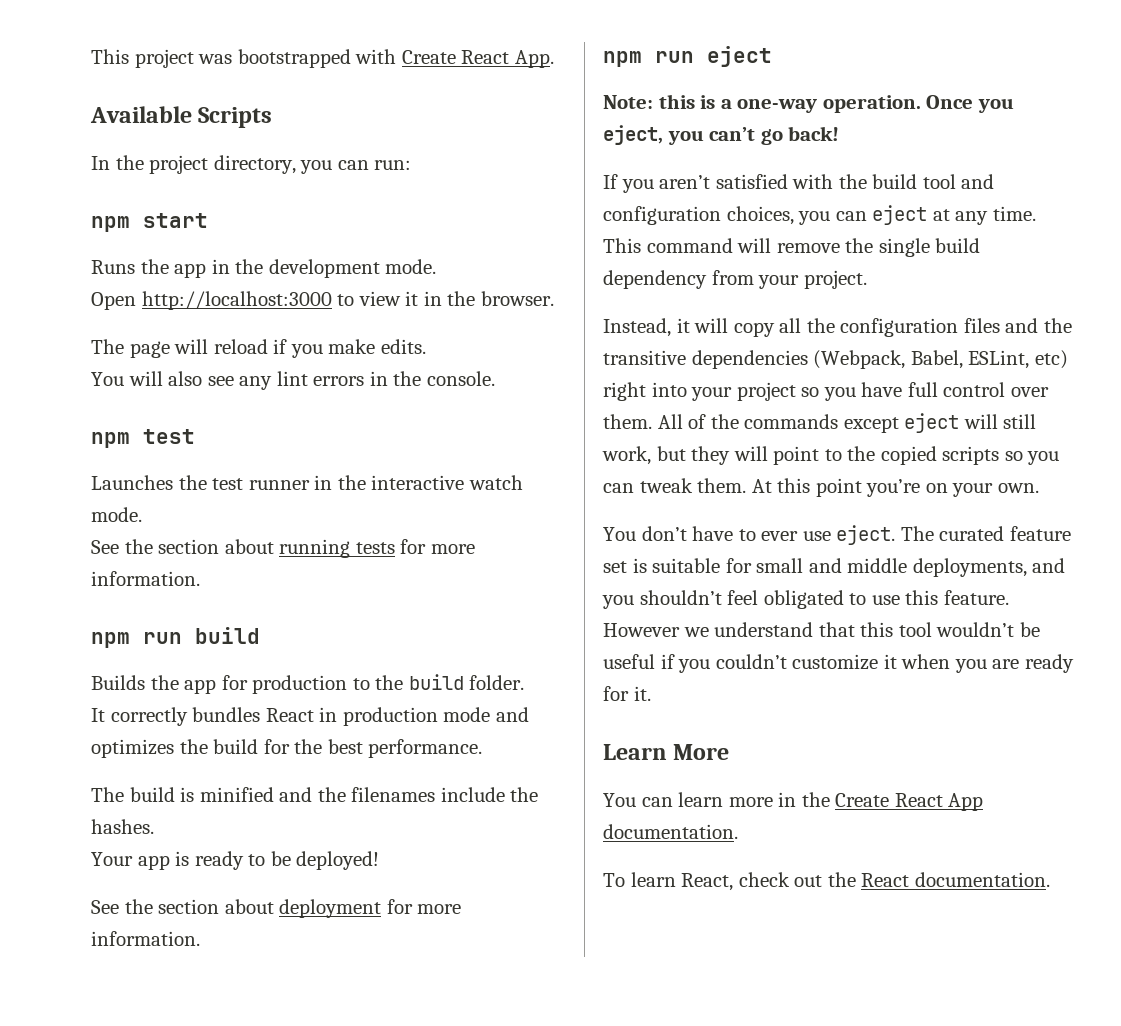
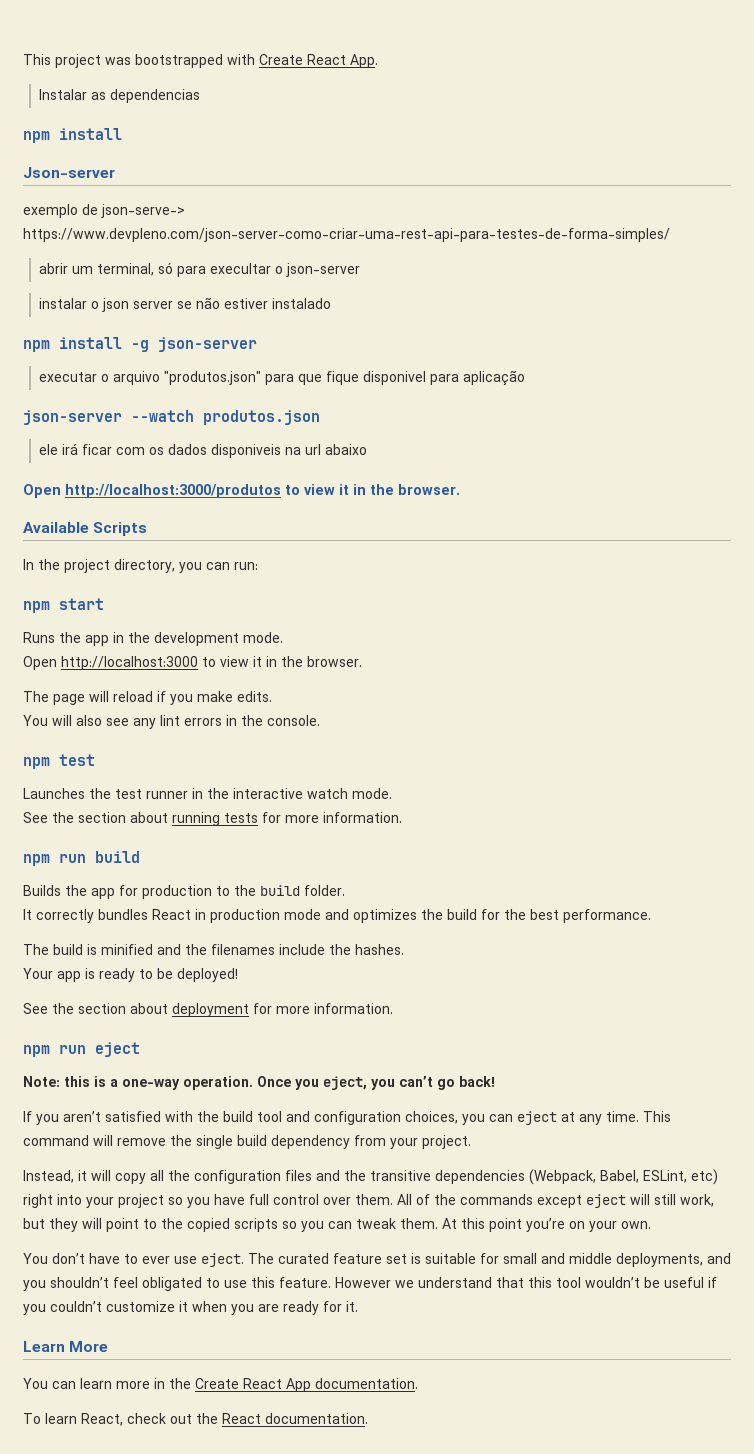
+ Instalar as dependencias
+ npm install
+ Json-server
+ exemplo de json-serve-> https://www.devpleno.com/json-server-como-criar-uma-rest-api-para-testes-de-forma-simples/
+ abrir um terminal, só para execultar o json-server
+ instalar o json server se não estiver instalado
+ npm install -g json-server
+ executar o arquivo "produtos.json" para que fique disponivel para aplicação
+ json-server --watch produtos.json
+ ele irá ficar com os dados disponiveis na url abaixo
+ Open http://localhost:3000/produtos to view it in the browser.

